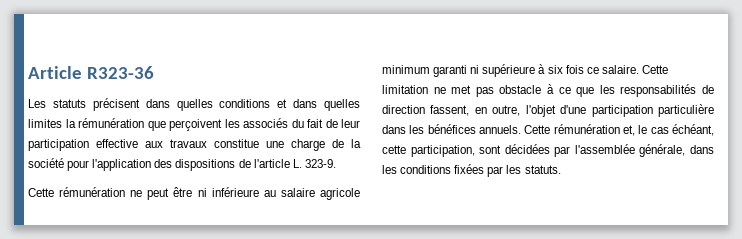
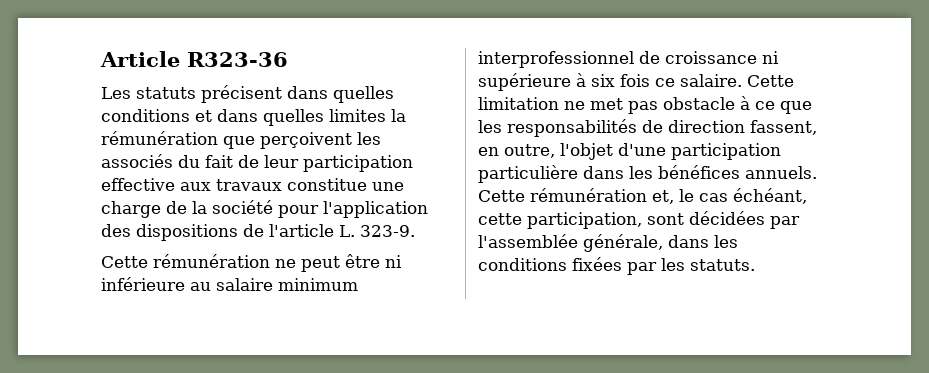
- Cette rémunération ne peut être ni inférieure au salaire agricole minimum garanti ni supérieure à six fois ce salaire.
+ Cette rémunération ne peut être ni inférieure au salaire minimum interprofessionnel de croissance ni supérieure à six fois ce salaire.

